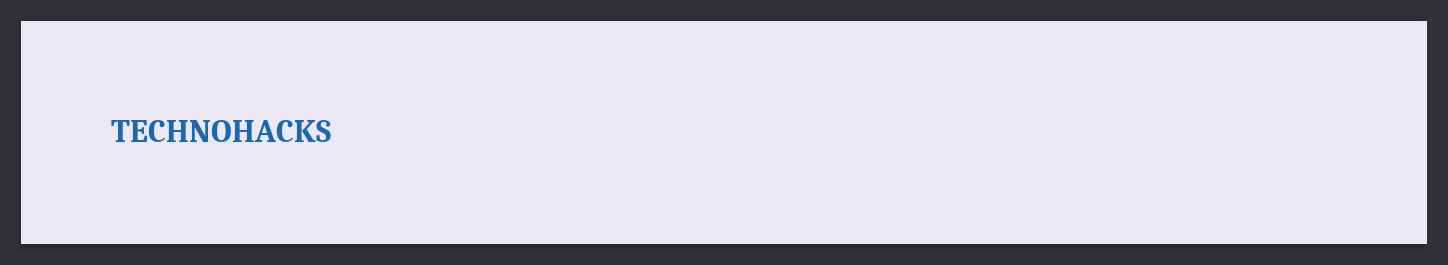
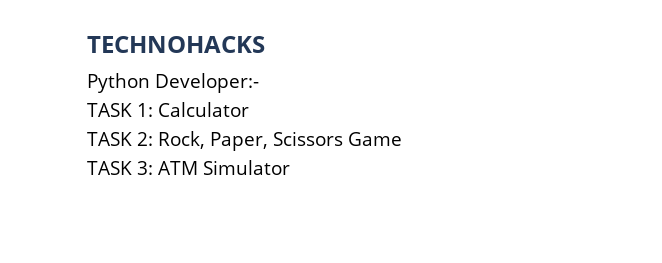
+ Python Developer:-
+ TASK 1: Calculator
+ TASK 2: Rock, Paper, Scissors Game
+ TASK 3: ATM Simulator

